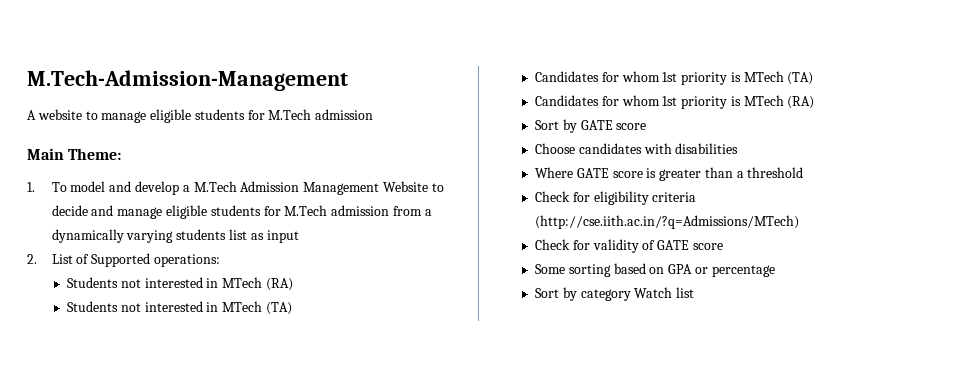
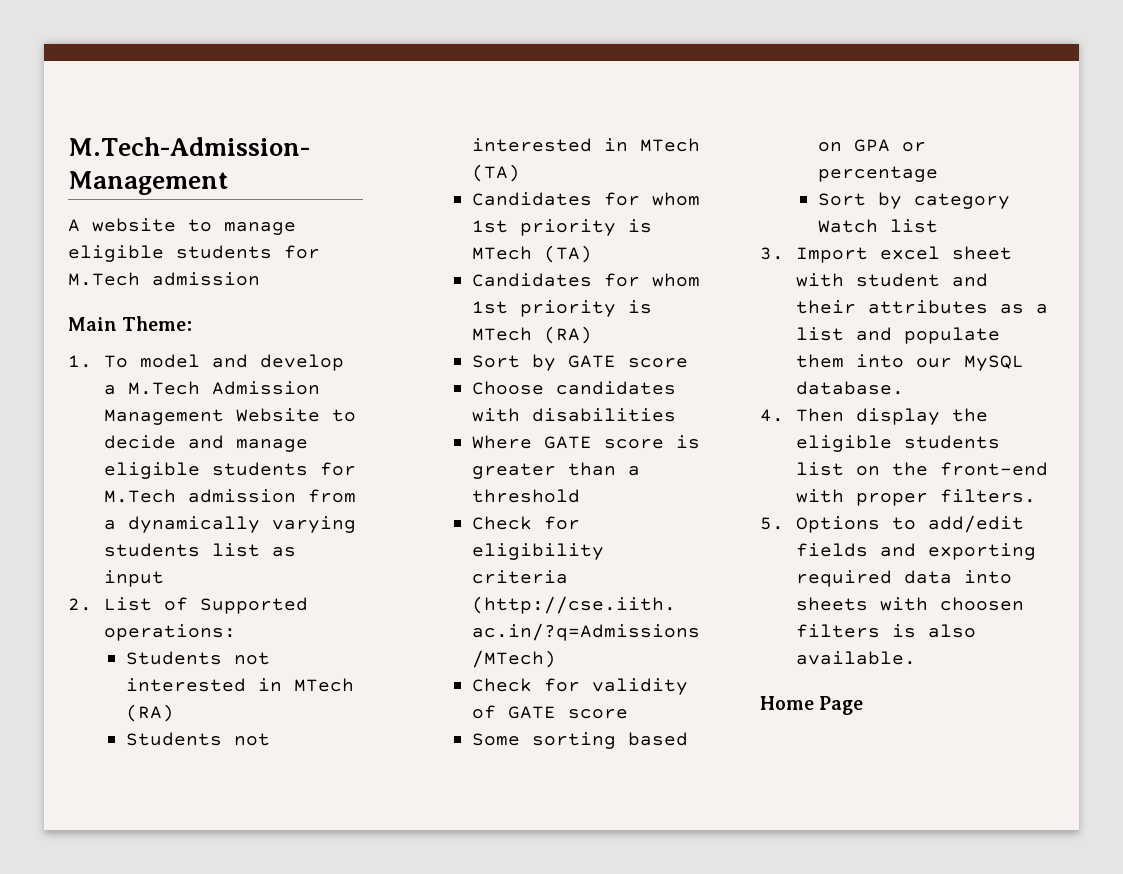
+ 3. Import excel sheet with student and their attributes as a list and populate them into our MySQL database.
+ 4. Then display the eligible students list on the front-end with proper filters.
+ 5. Options to add/edit fields and exporting required data into sheets with choosen filters is also available.
+ Home Page

